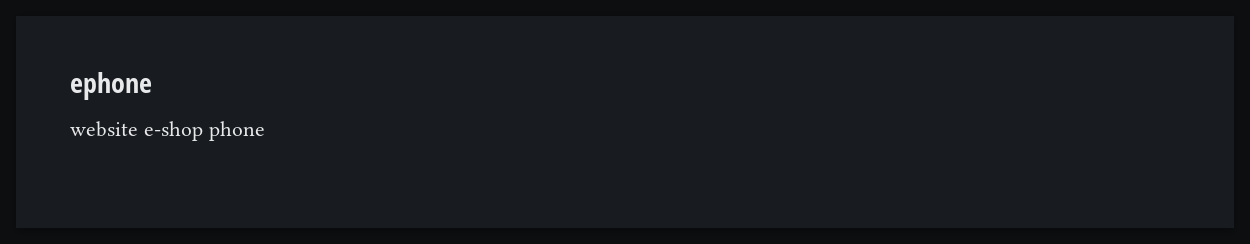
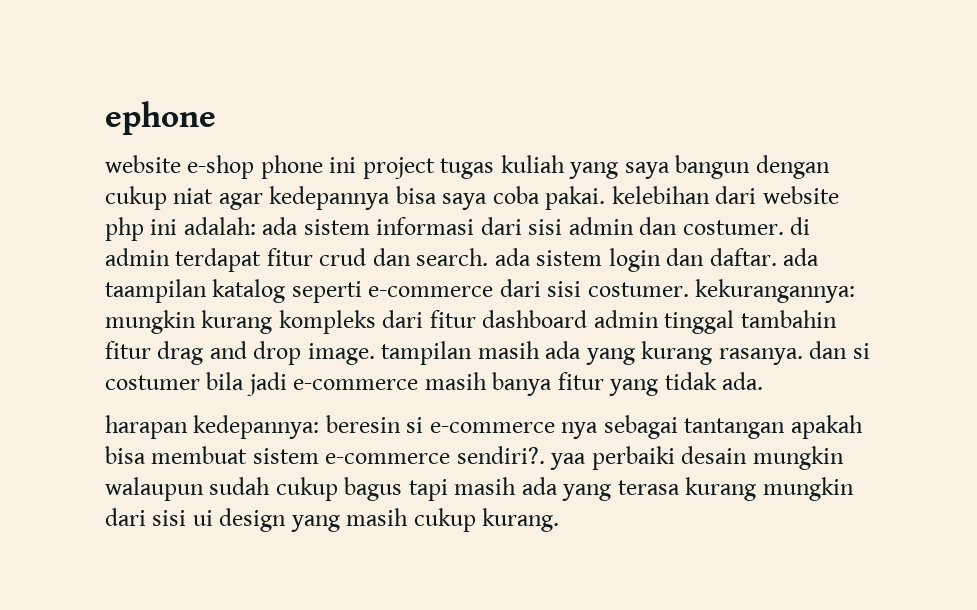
- website e-shop phone
+ website e-shop phone ini project tugas kuliah yang saya bangun dengan cukup niat agar kedepannya bisa saya coba pakai. kelebihan dari website php ini adalah: ada sistem informasi dari sisi admin dan costumer. di admin terdapat fitur crud dan search. ada sistem login dan daftar. ada taampilan katalog seperti e-commerce dari sisi costumer. kekurangannya: mungkin kurang kompleks dari fitur dashboard admin tinggal tambahin fitur drag and drop image. tampilan masih ada yang kurang rasanya. dan si costumer bila jadi e-commerce masih banya fitur yang tidak ada.
+ harapan kedepannya: beresin si e-commerce nya sebagai tantangan apakah bisa membuat sistem e-commerce sendiri?. yaa perbaiki desain mungkin walaupun sudah cukup bagus tapi masih ada yang terasa kurang mungkin dari sisi ui design yang masih cukup kurang.

